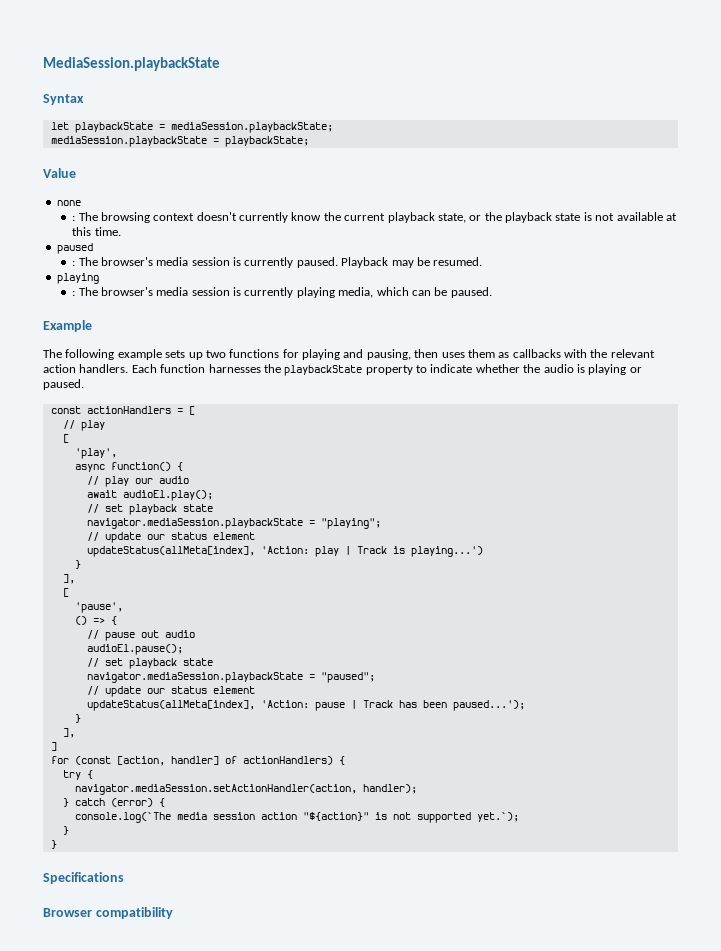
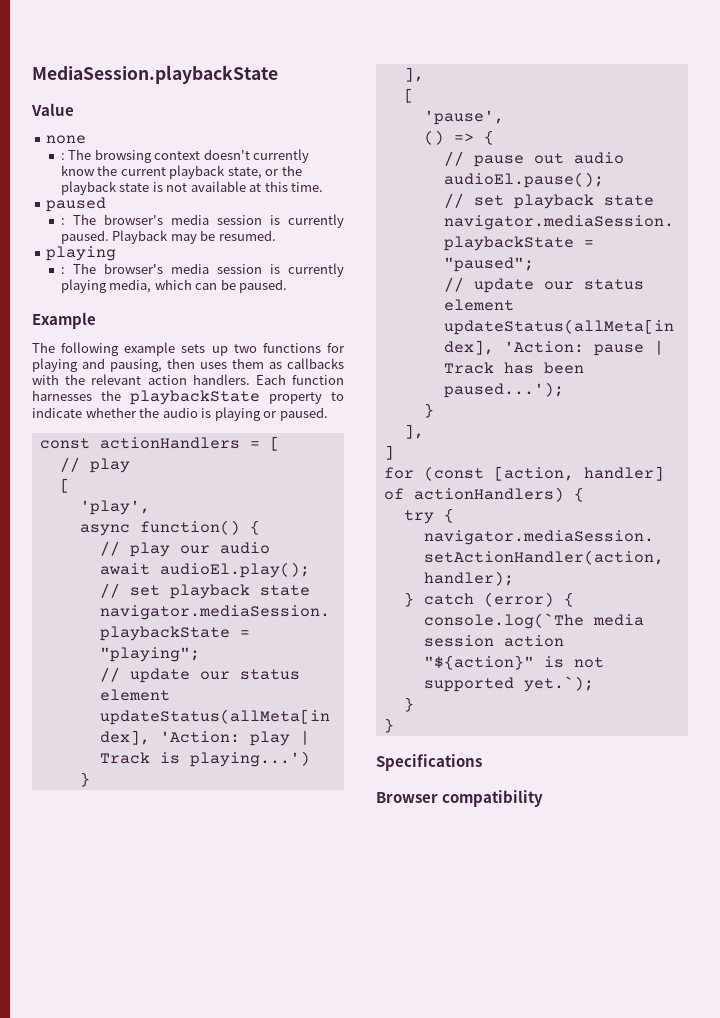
- Syntax
- let playbackState = mediaSession.playbackState;
- mediaSession.playbackState = playbackState;

